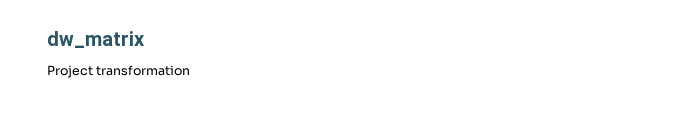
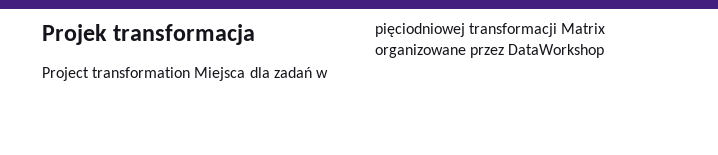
- dw_matrix
+ Projek transformacja
- Project transformation
+ Project transformation Miejsca dla zadań w pięciodniowej transformacji Matrix organizowane przez DataWorkshop

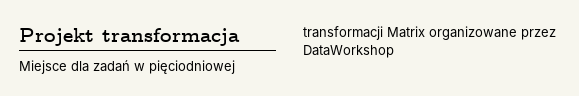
- Projek transformacja
+ Projekt transformacja
- Project transformation Miejsca dla zadań w pięciodniowej transformacji Matrix organizowane przez DataWorkshop
+ Miejsce dla zadań w pięciodniowej transformacji Matrix organizowane przez DataWorkshop

